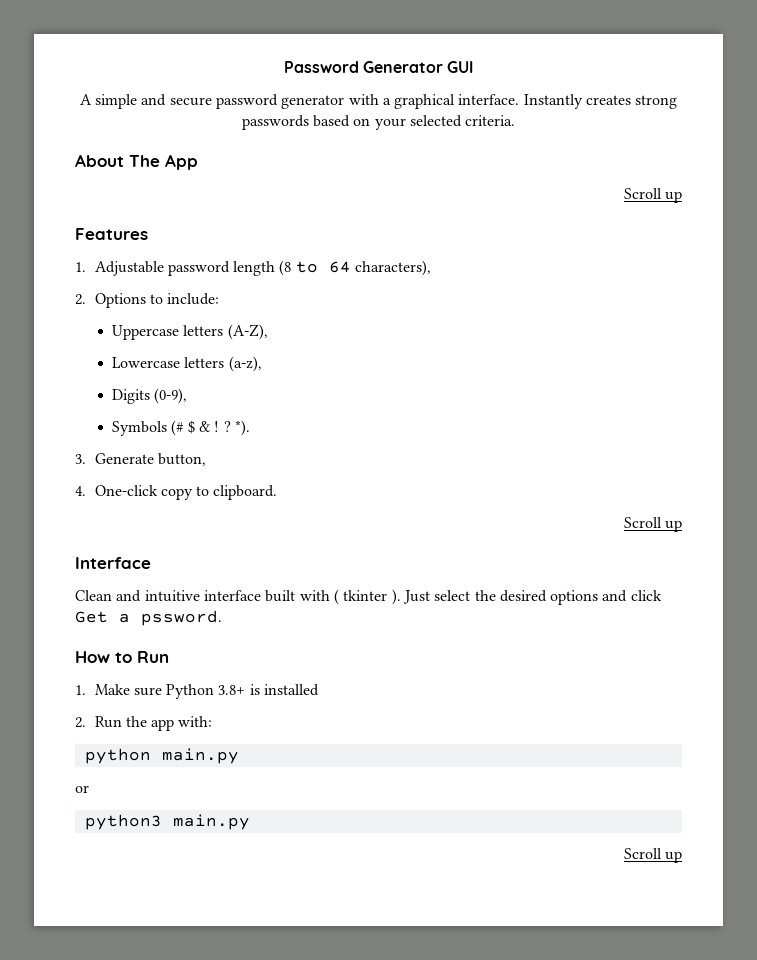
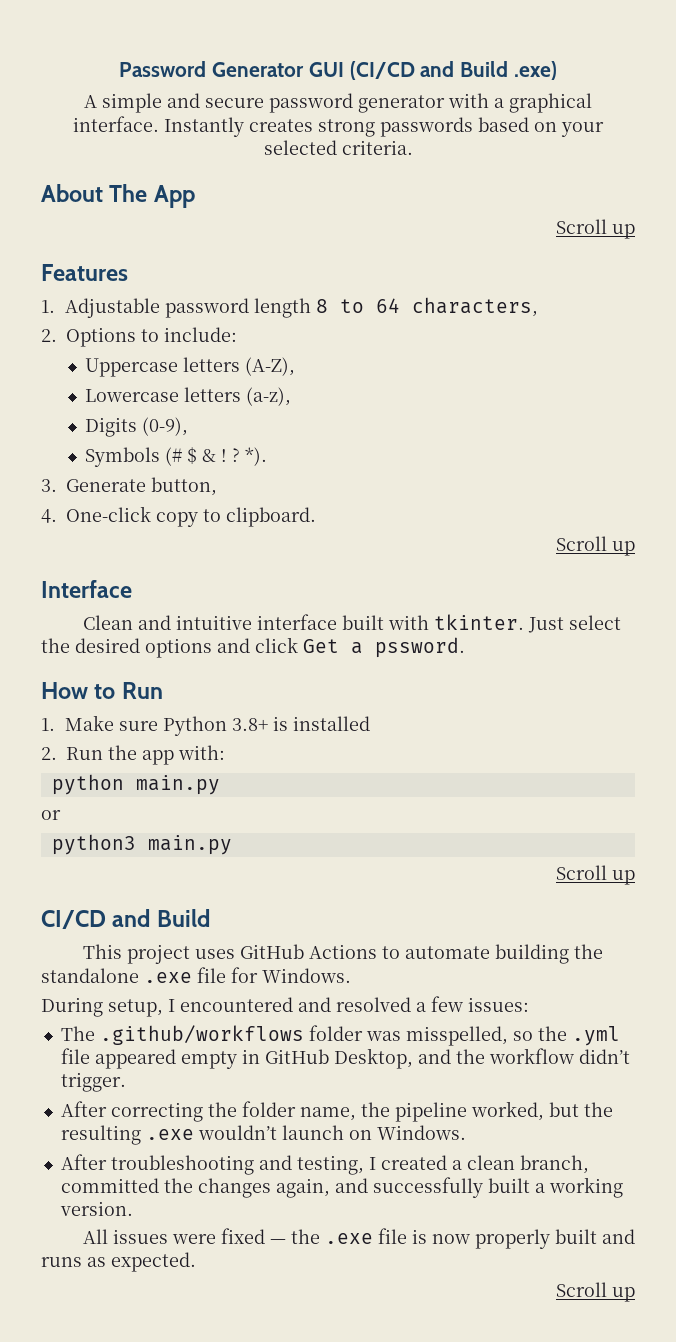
- Password Generator GUI
+ Password Generator GUI (CI/CD and Build .exe)
- 1. Adjustable password length (8 to 64 characters),
+ 1. Adjustable password length 8 to 64 characters,
- Clean and intuitive interface built with ( tkinter ).
+ Clean and intuitive interface built with tkinter.
+ CI/CD and Build
+ This project uses GitHub Actions to automate building the standalone .exe file for Windows.
+ During setup, I encountered and resolved a few issues:
+ The .github/workflows folder was misspelled, so the .yml file appeared empty in GitHub Desktop, and the workflow didn’t trigger.
+ After correcting the folder name, the pipeline worked, but the resulting .exe wouldn’t launch on Windows.
+ After troubleshooting and testing, I created a clean branch, committed the changes again, and successfully built a working version.
+ All issues were fixed — the .exe file is now properly built and runs as expected.
+ Scroll up

